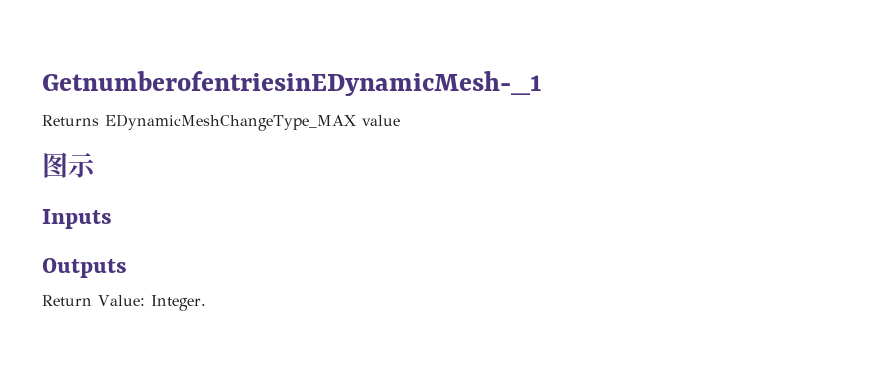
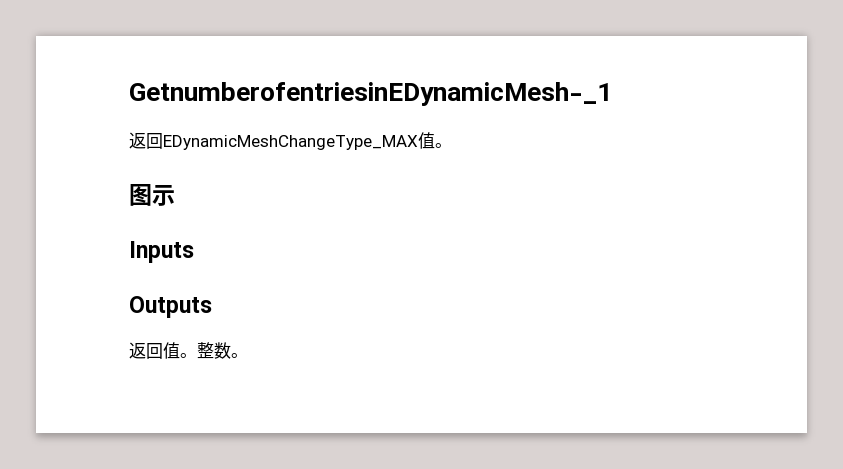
- Returns EDynamicMeshChangeType_MAX value
+ 返回EDynamicMeshChangeType_MAX值。
- Return Value: Integer.
+ 返回值。整数。

